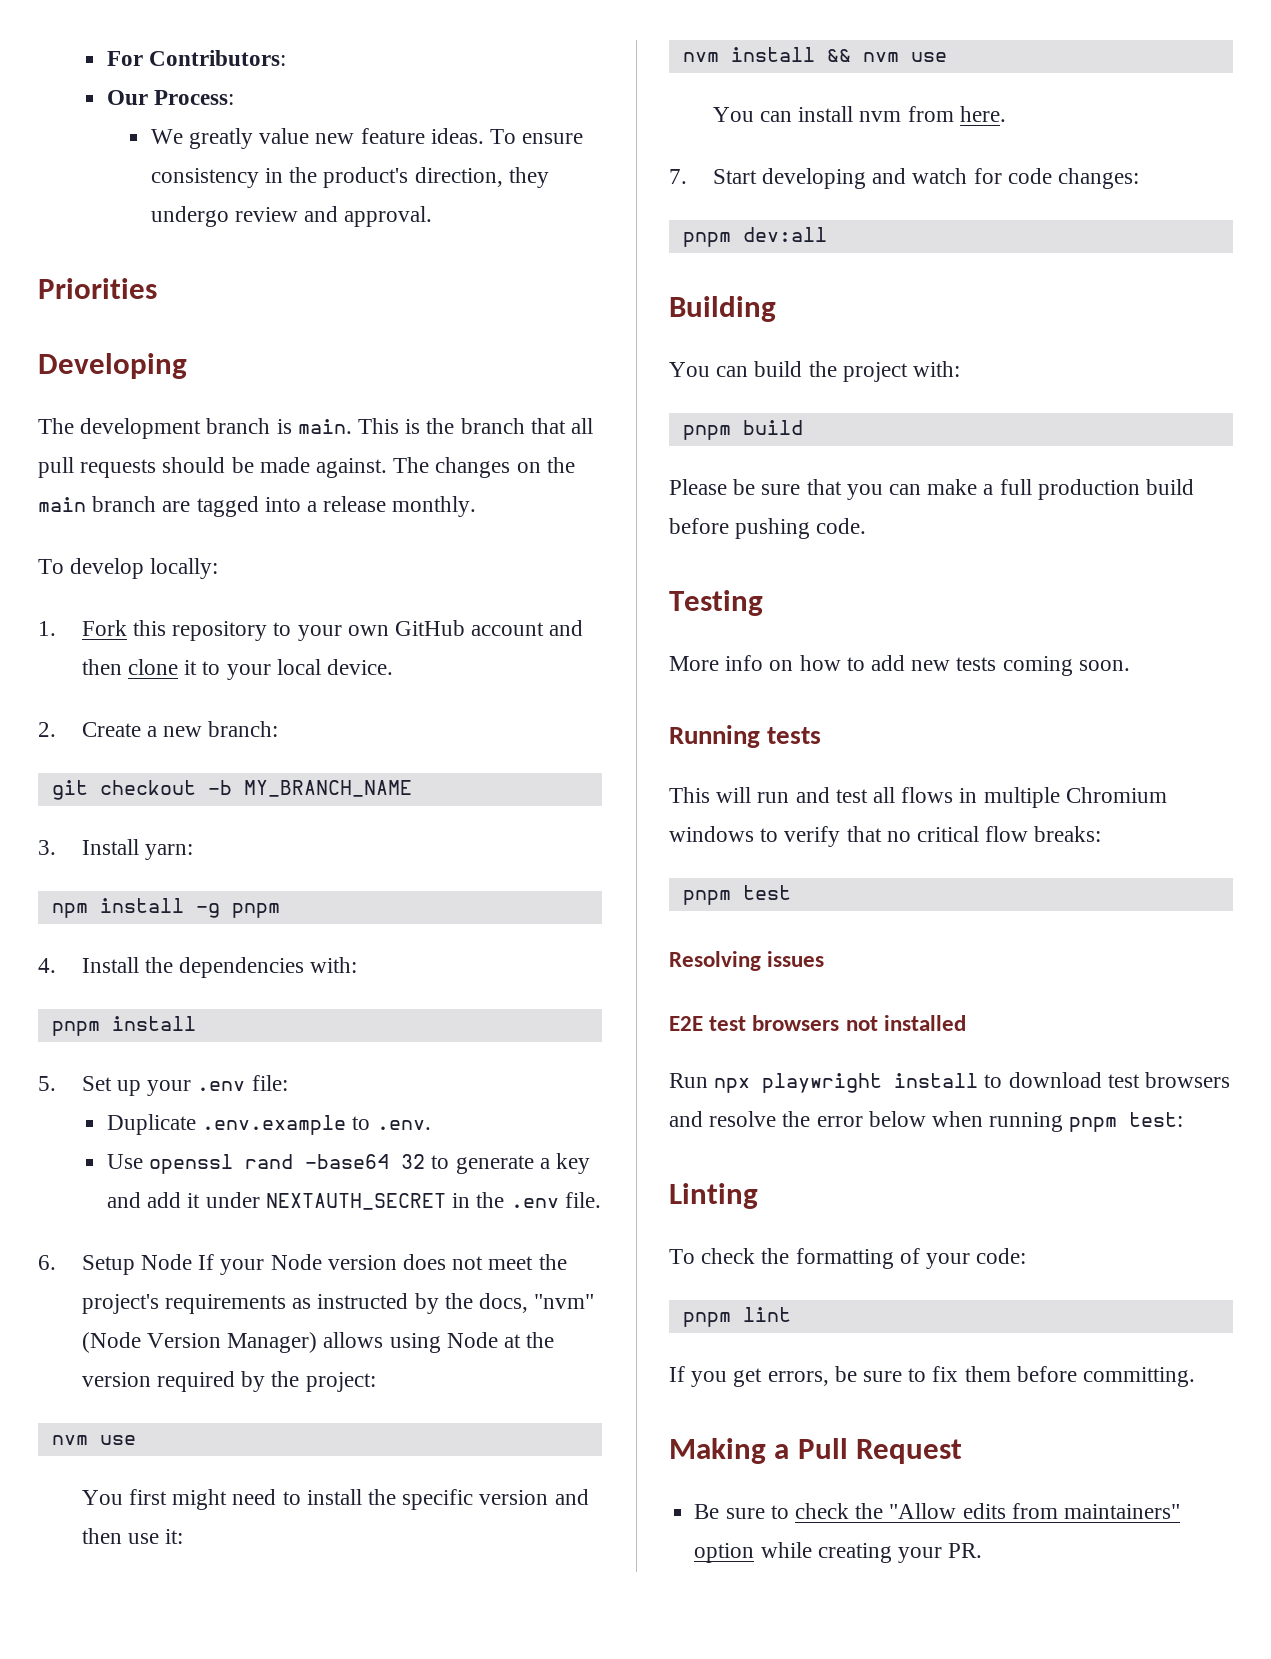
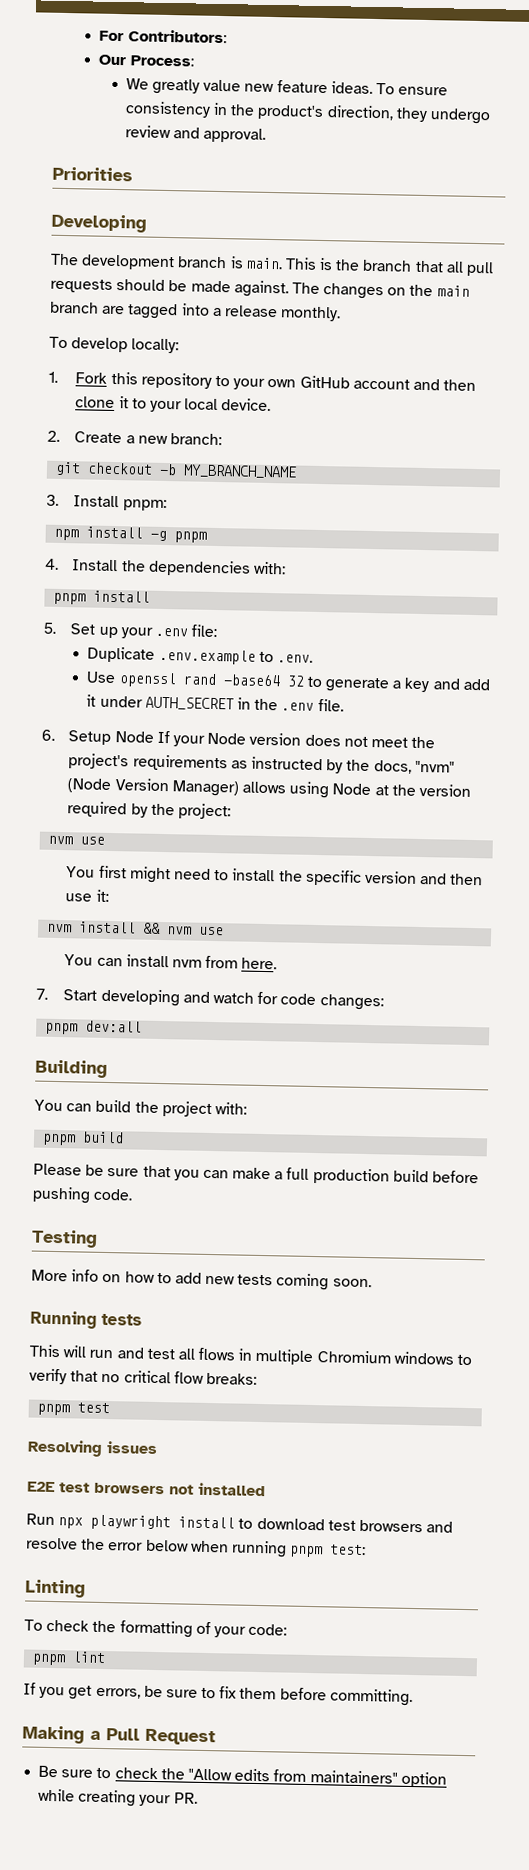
- 3. Install yarn:
+ 3. Install pnpm:
- Use openssl rand -base64 32 to generate a key and add it under NEXTAUTH_SECRET in the .env file.
+ Use openssl rand -base64 32 to generate a key and add it under AUTH_SECRET in the .env file.

